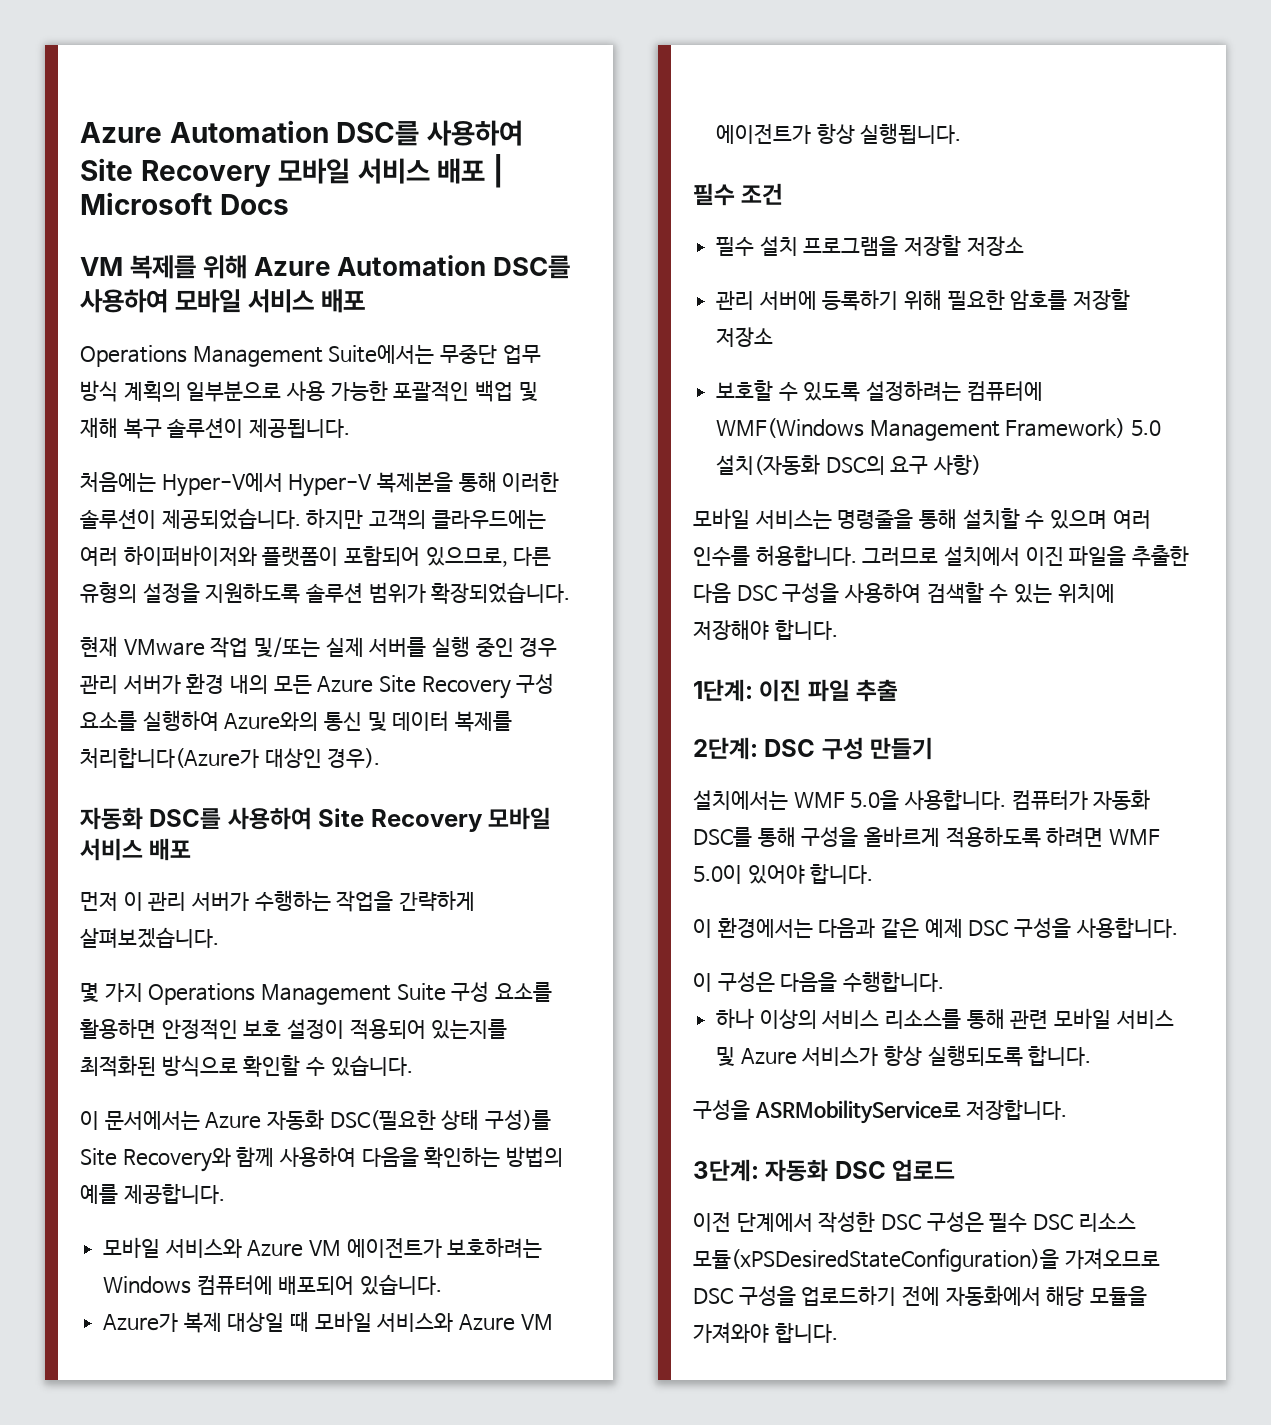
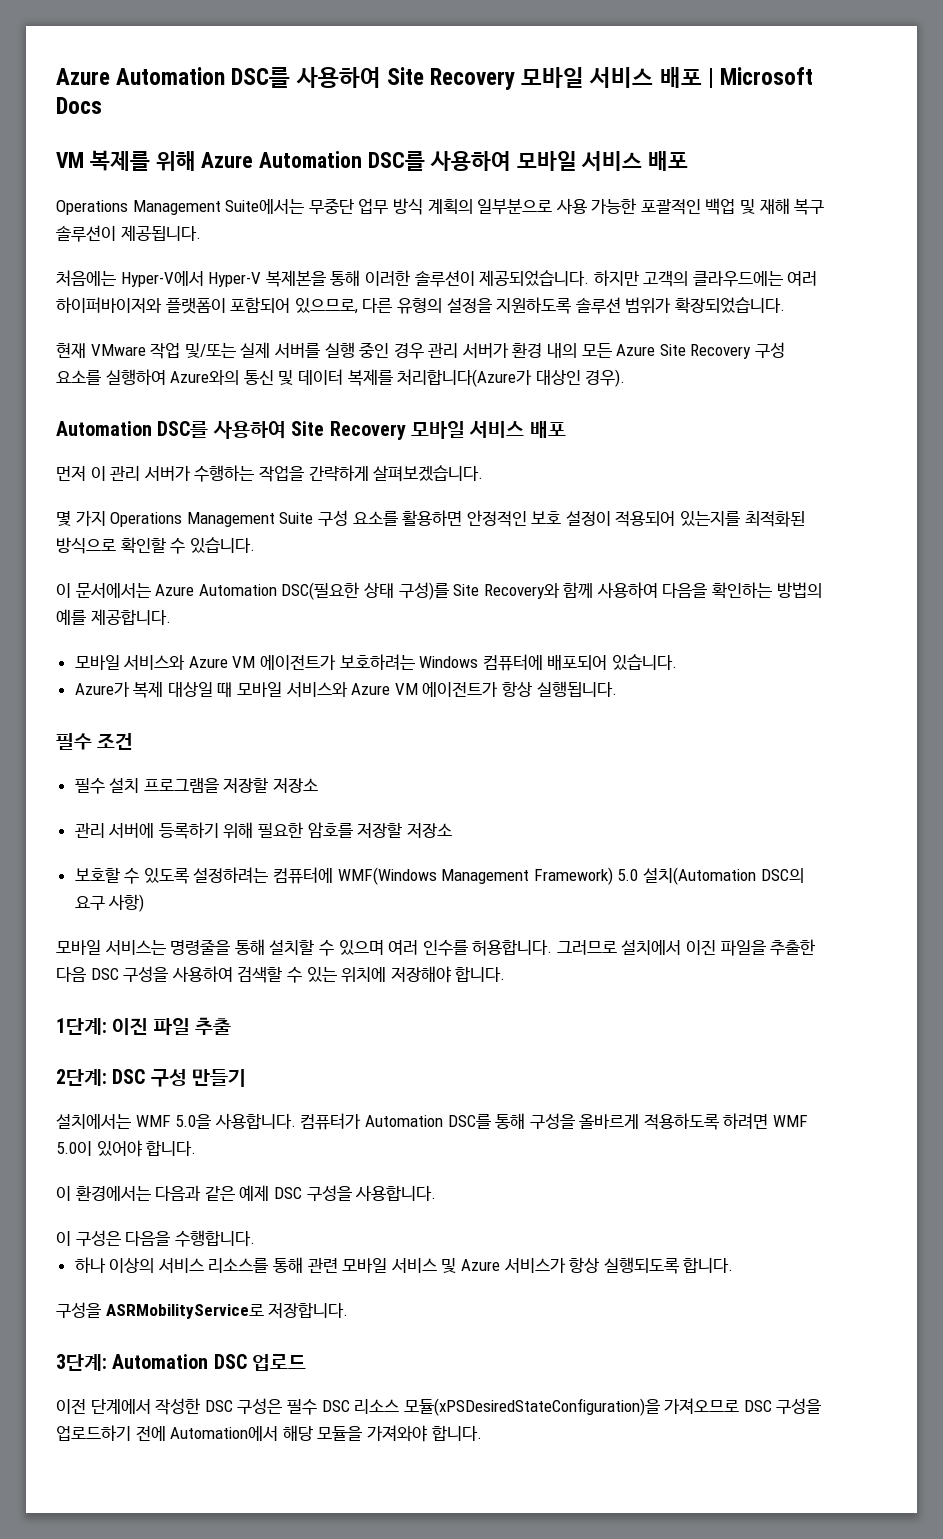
  현재 VMware 작업 및/또는 실제 서버를 실행 중인 경우 관리 서버가 환경 내의 모든 Azure Site Recovery 구성 요소를 실행하여 Azure와의 통신 및 데이터 복제를 처리합니다(Azure가 대상인 경우).
- 자동화 DSC를 사용하여 Site Recovery 모바일 서비스 배포
+ Automation DSC를 사용하여 Site Recovery 모바일 서비스 배포
- 이 문서에서는 Azure 자동화 DSC(필요한 상태 구성)를 Site Recovery와 함께 사용하여 다음을 확인하는 방법의 예를 제공합니다.
+ 이 문서에서는 Azure Automation DSC(필요한 상태 구성)를 Site Recovery와 함께 사용하여 다음을 확인하는 방법의 예를 제공합니다.
- 보호할 수 있도록 설정하려는 컴퓨터에 WMF(Windows Management Framework) 5.0 설치(자동화 DSC의 요구 사항)
+ 보호할 수 있도록 설정하려는 컴퓨터에 WMF(Windows Management Framework) 5.0 설치(Automation DSC의 요구 사항)
- 컴퓨터가 자동화 DSC를 통해 구성을 올바르게 적용하도록 하려면 WMF 5.0이 있어야 합니다.
+ 컴퓨터가 Automation DSC를 통해 구성을 올바르게 적용하도록 하려면 WMF 5.0이 있어야 합니다.
- 3단계: 자동화 DSC 업로드
+ 3단계: Automation DSC 업로드
- 이전 단계에서 작성한 DSC 구성은 필수 DSC 리소스 모듈(xPSDesiredStateConfiguration)을 가져오므로 DSC 구성을 업로드하기 전에 자동화에서 해당 모듈을 가져와야 합니다.
+ 이전 단계에서 작성한 DSC 구성은 필수 DSC 리소스 모듈(xPSDesiredStateConfiguration)을 가져오므로 DSC 구성을 업로드하기 전에 Automation에서 해당 모듈을 가져와야 합니다.

